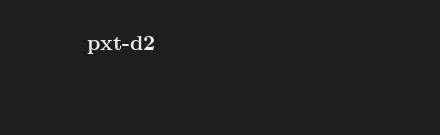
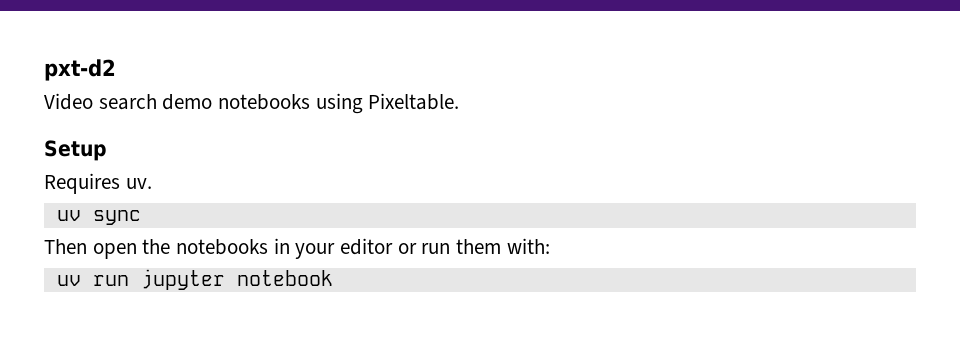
+ Video search demo notebooks using Pixeltable.
+ Setup
+ Requires uv.
+ uv sync
+ Then open the notebooks in your editor or run them with:
+ uv run jupyter notebook

